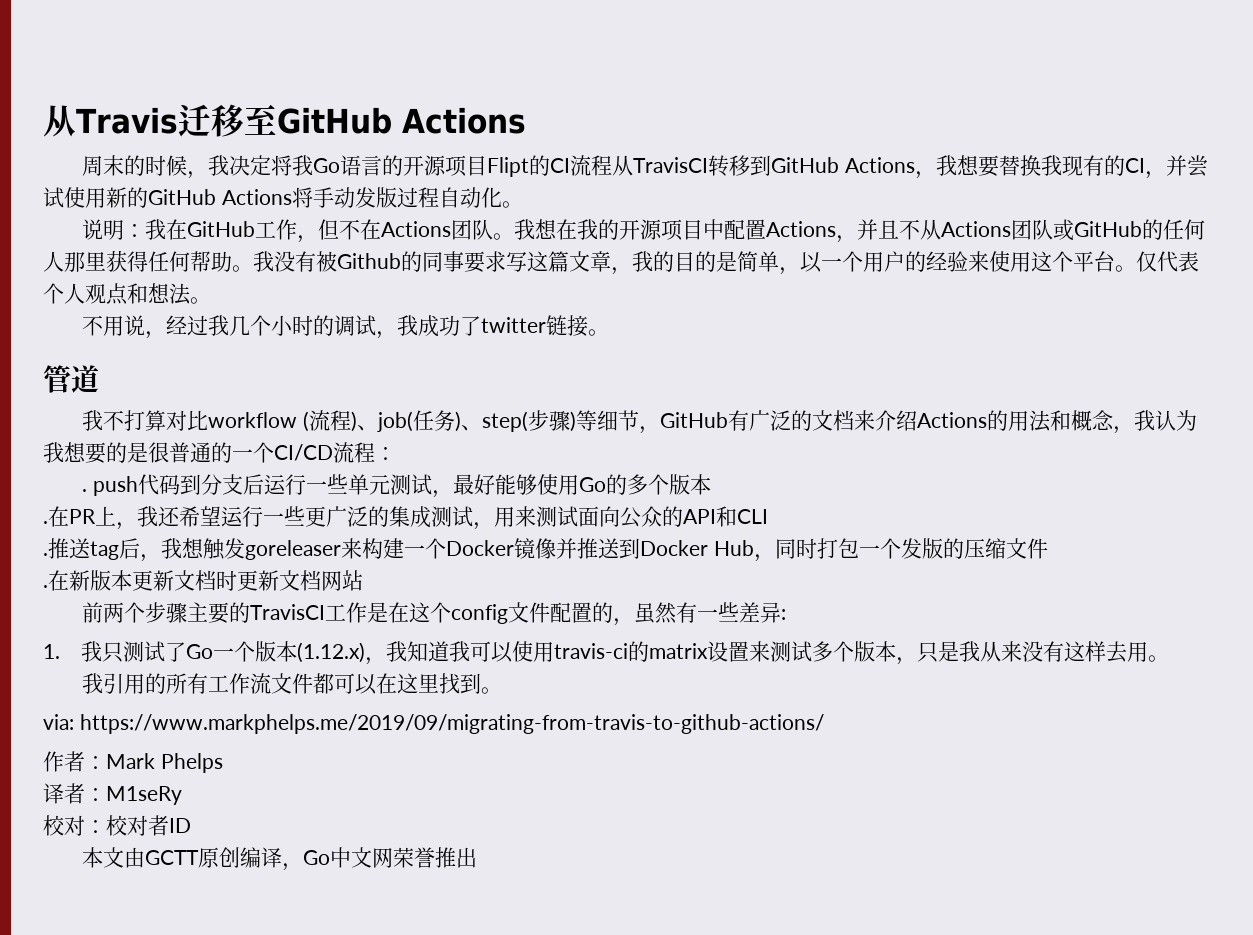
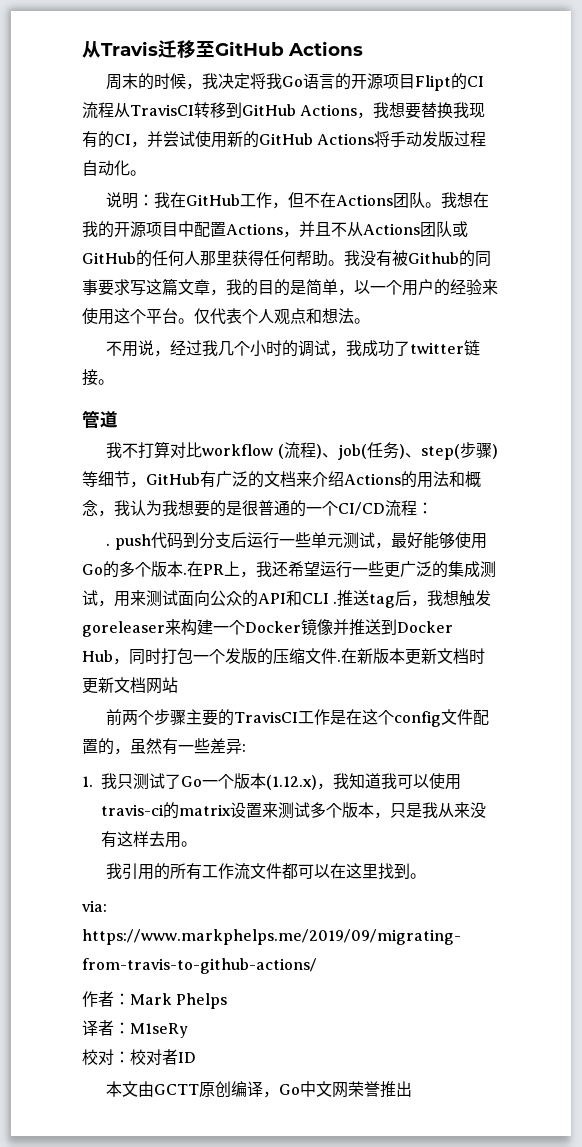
- . push代码到分支后运行一些单元测试，最好能够使用Go的多个版本
- .
+ . push代码到分支后运行一些单元测试，最好能够使用Go的多个版本.
- 在PR上，我还希望运行一些更广泛的集成测试，用来测试面向公众的API和CLI
- .
+ 在PR上，我还希望运行一些更广泛的集成测试，用来测试面向公众的API和CLI .
- 推送tag后，我想触发goreleaser来构建一个Docker镜像并推送到Docker Hub，同时打包一个发版的压缩文件
- .
+ 推送tag后，我想触发goreleaser来构建一个Docker镜像并推送到Docker Hub，同时打包一个发版的压缩文件.

